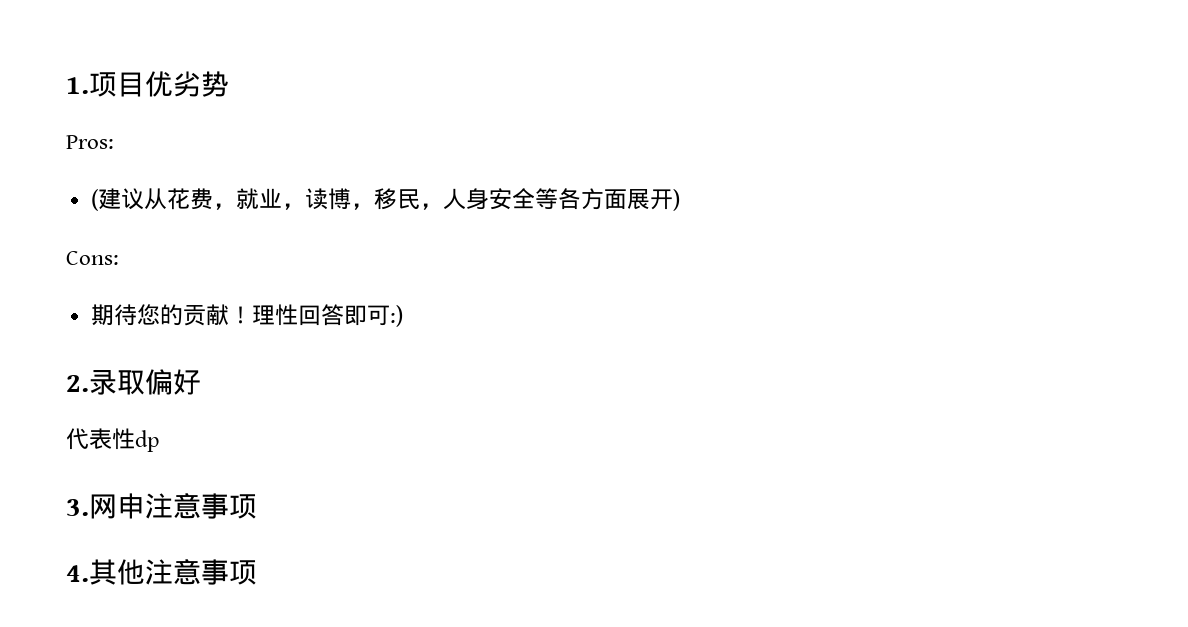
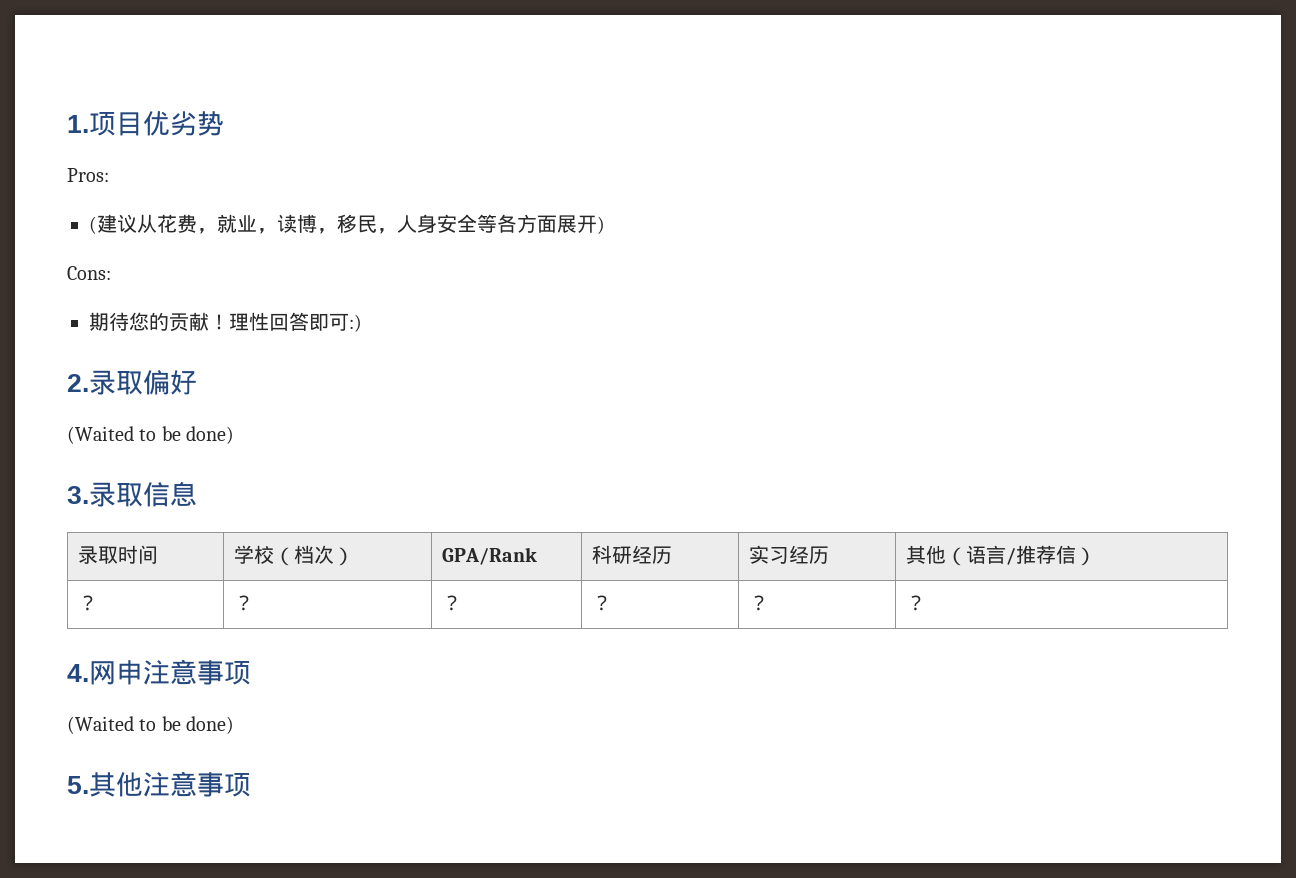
  2.录取偏好
- 代表性dp
- 3.网申注意事项
- 4.其他注意事项
+ (Waited to be done)
+ 3.录取信息
+ 录取时间 | 学校（档次） | GPA/Rank | 科研经历 | 实习经历 | 其他（语言/推荐信）
+ ？ | ？ | ？ | ？ | ？ | ？
+ 4.网申注意事项
+ (Waited to be done)
+ 5.其他注意事项

